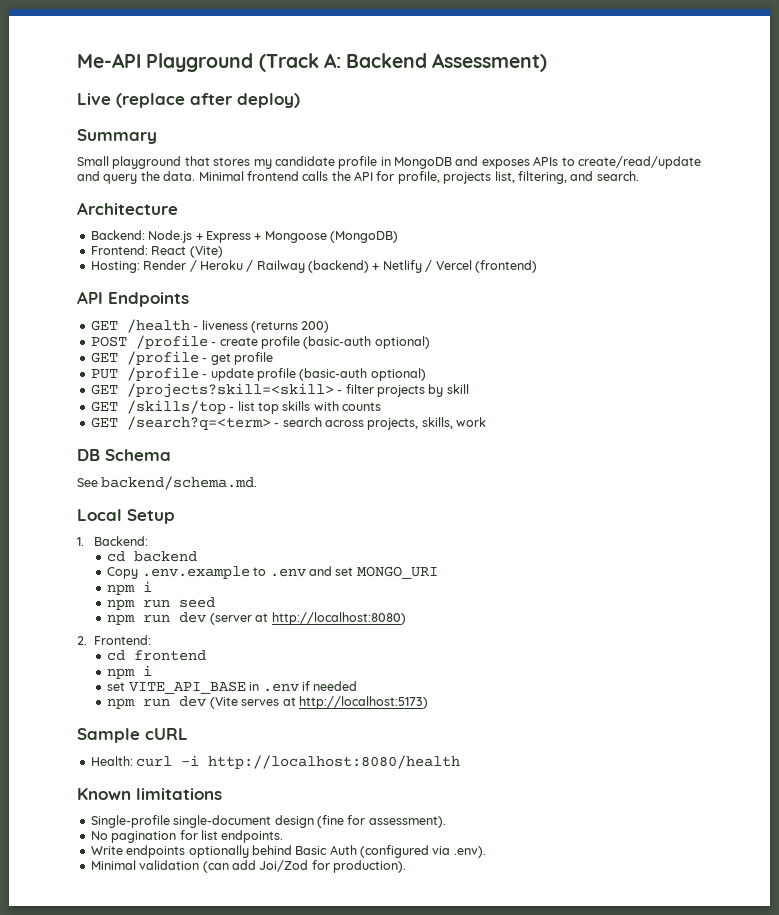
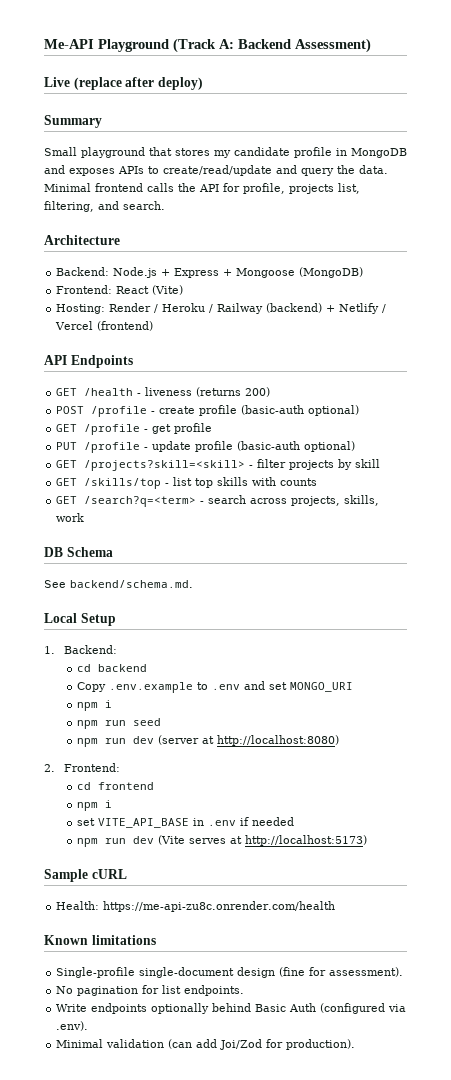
- Health: curl -i http://localhost:8080/health
+ Health: https://me-api-zu8c.onrender.com/health

